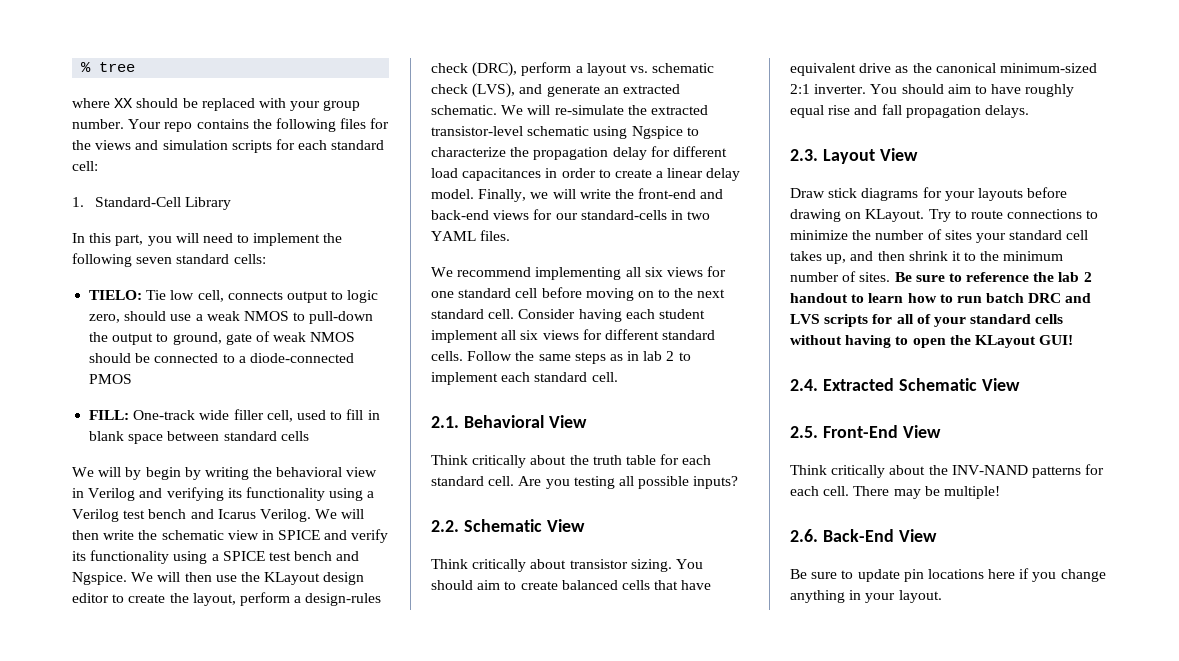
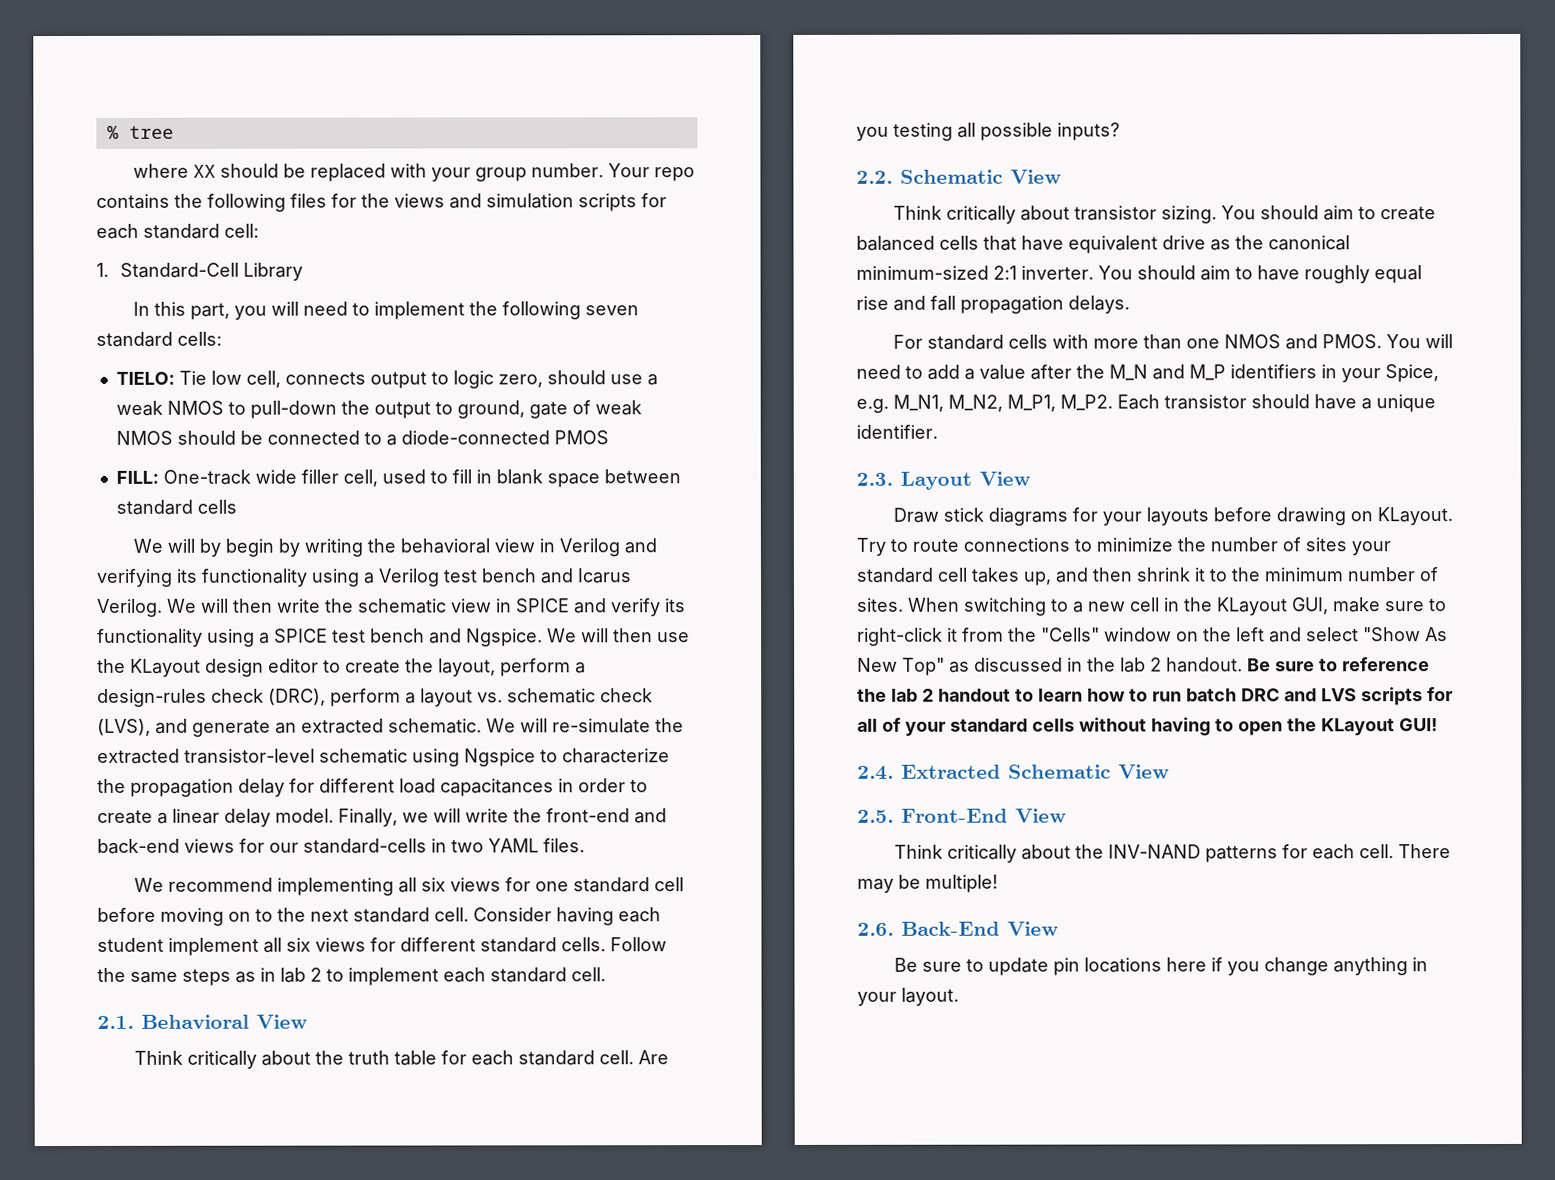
+ For standard cells with more than one NMOS and PMOS. You will need to add a value after the M_N and M_P identifiers in your Spice, e.g. M_N1, M_N2, M_P1, M_P2. Each transistor should have a unique identifier.
+ When switching to a new cell in the KLayout GUI, make sure to right-click it from the "Cells" window on the left and select "Show As New Top" as discussed in the lab 2 handout.

